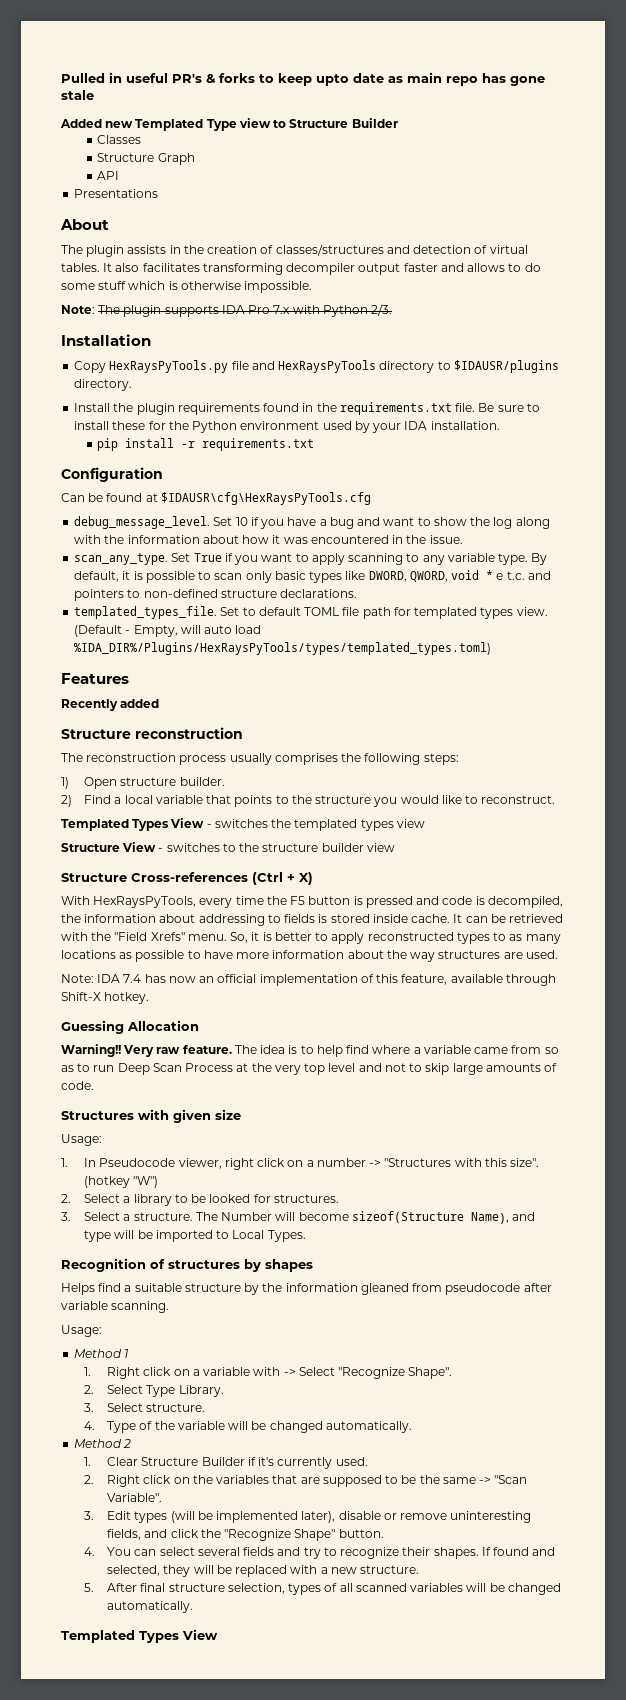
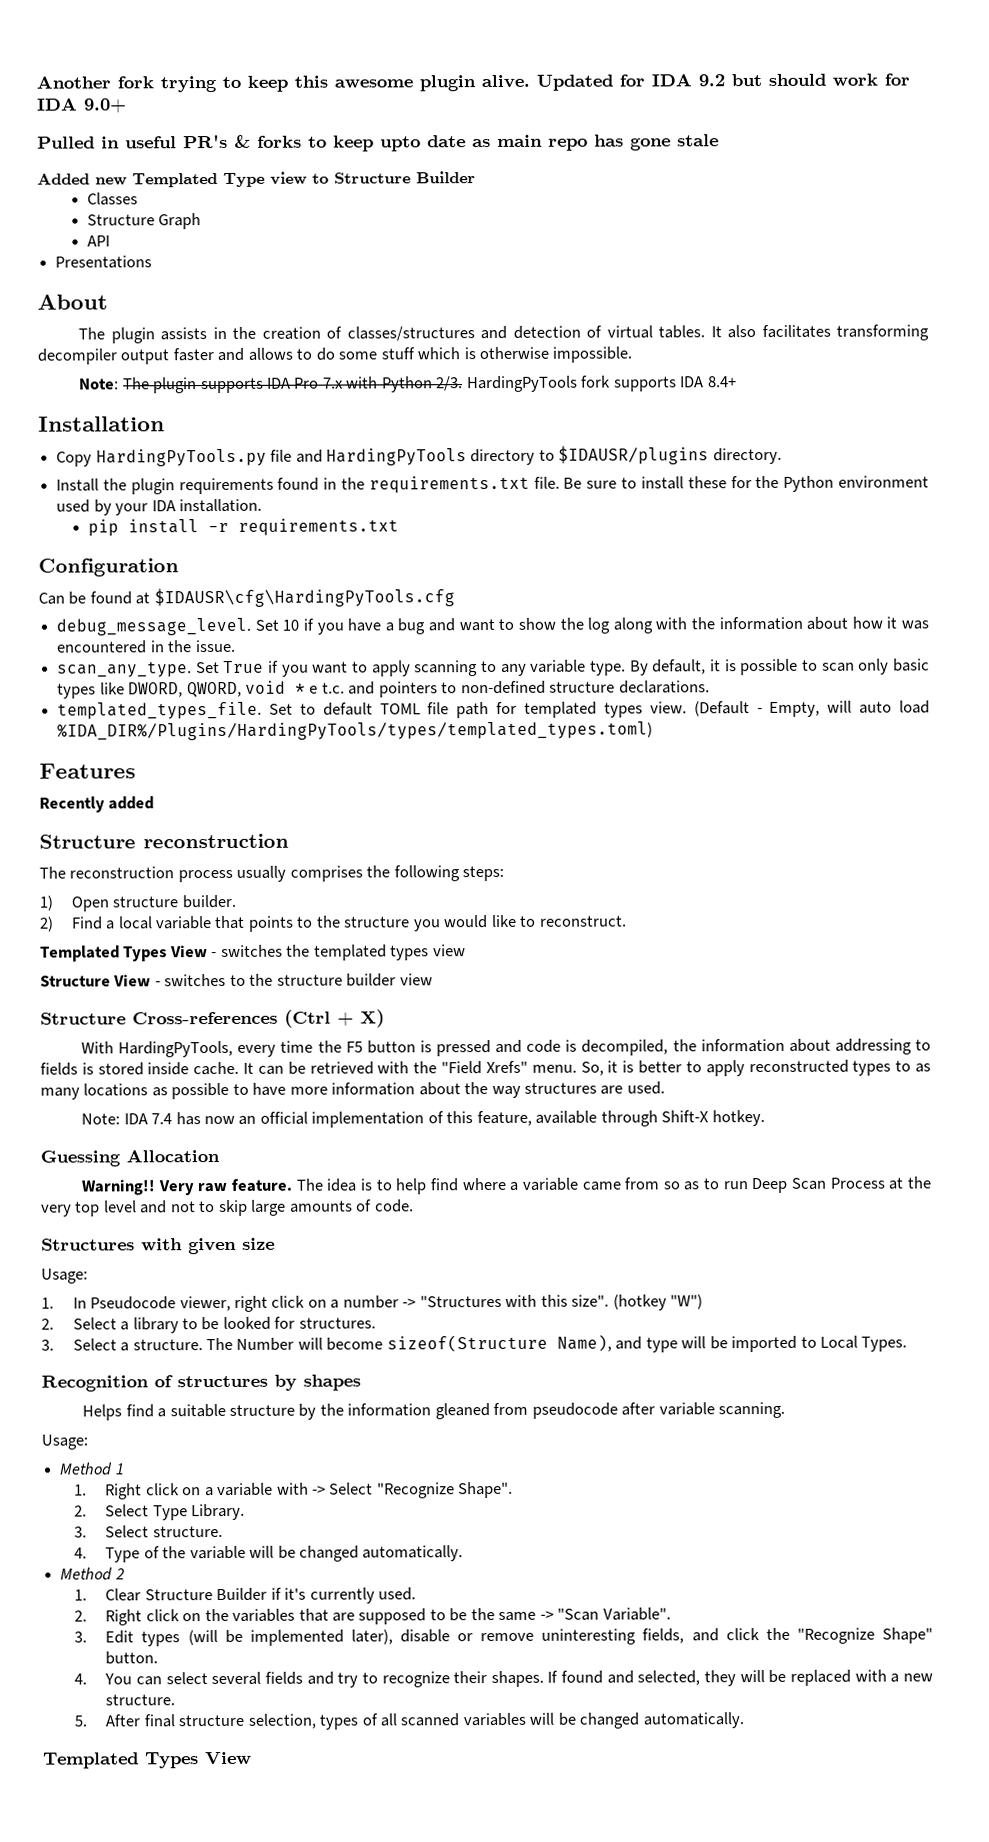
+ Another fork trying to keep this awesome plugin alive. Updated for IDA 9.2 but should work for IDA 9.0+
+ HardingPyTools fork supports IDA 8.4+
- Copy HexRaysPyTools.py file and HexRaysPyTools directory to $IDAUSR/plugins directory.
+ Copy HardingPyTools.py file and HardingPyTools directory to $IDAUSR/plugins directory.
- Can be found at $IDAUSR\cfg\HexRaysPyTools.cfg
+ Can be found at $IDAUSR\cfg\HardingPyTools.cfg
- (Default - Empty, will auto load %IDA_DIR%/Plugins/HexRaysPyTools/types/templated_types.toml)
+ (Default - Empty, will auto load %IDA_DIR%/Plugins/HardingPyTools/types/templated_types.toml)
- With HexRaysPyTools, every time the F5 button is pressed and code is decompiled, the information about addressing to fields is stored inside cache.
+ With HardingPyTools, every time the F5 button is pressed and code is decompiled, the information about addressing to fields is stored inside cache.

